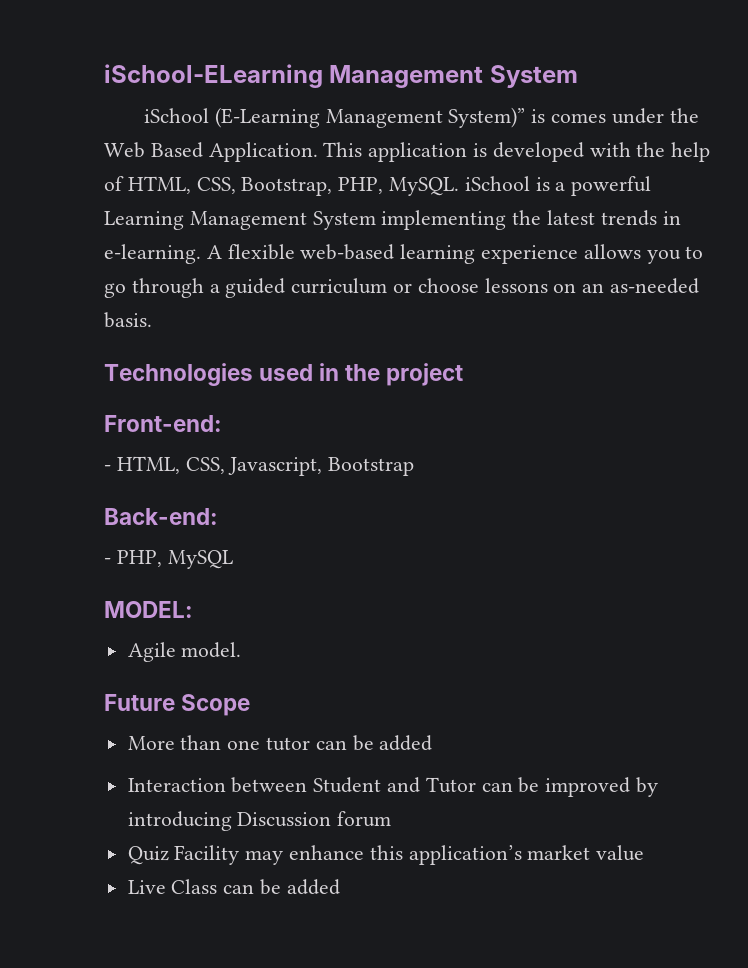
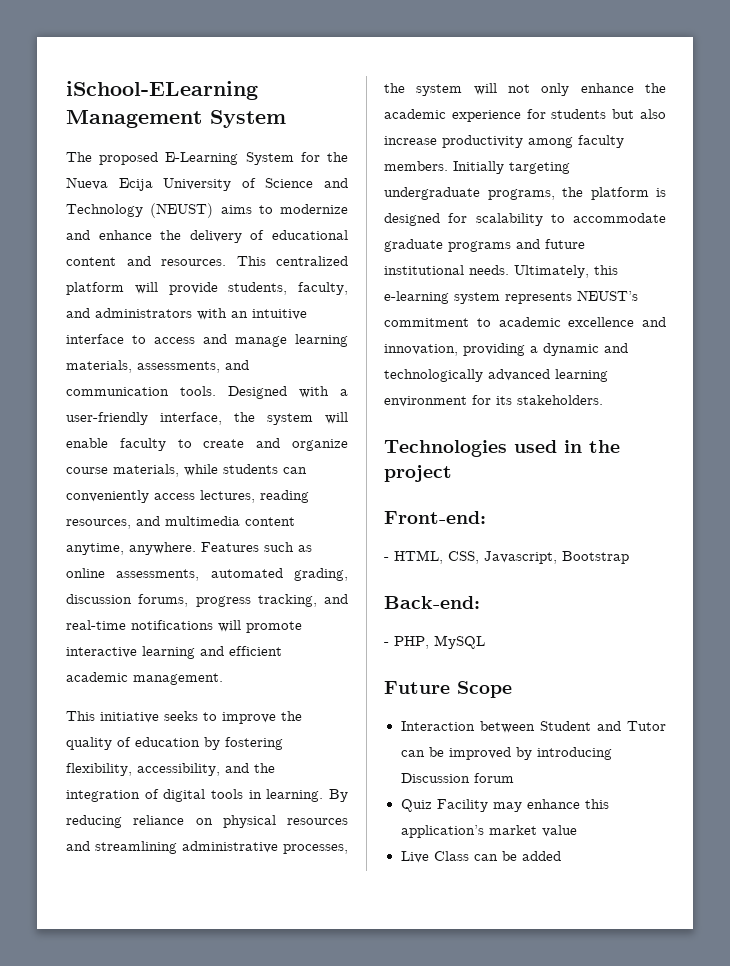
- iSchool (E-Learning Management System)” is comes under the Web Based Application. This application is developed with the help of HTML, CSS, Bootstrap, PHP, MySQL. iSchool is a powerful Learning Management System implementing the latest trends in e-learning. A flexible web-based learning experience allows you to go through a guided curriculum or choose lessons on an as-needed basis.
+ The proposed E-Learning System for the Nueva Ecija University of Science and Technology (NEUST) aims to modernize and enhance the delivery of educational content and resources. This centralized platform will provide students, faculty, and administrators with an intuitive interface to access and manage learning materials, assessments, and communication tools. Designed with a user-friendly interface, the system will enable faculty to create and organize course materials, while students can conveniently access lectures, reading resources, and multimedia content anytime, anywhere. Features such as online assessments, automated grading, discussion forums, progress tracking, and real-time notifications will promote interactive learning and efficient academic management.
+ This initiative seeks to improve the quality of education by fostering flexibility, accessibility, and the integration of digital tools in learning. By reducing reliance on physical resources and streamlining administrative processes, the system will not only enhance the academic experience for students but also increase productivity among faculty members. Initially targeting undergraduate programs, the platform is designed for scalability to accommodate graduate programs and future institutional needs. Ultimately, this e-learning system represents NEUST’s commitment to academic excellence and innovation, providing a dynamic and technologically advanced learning environment for its stakeholders.
- MODEL:
- Agile model.
- More than one tutor can be added

